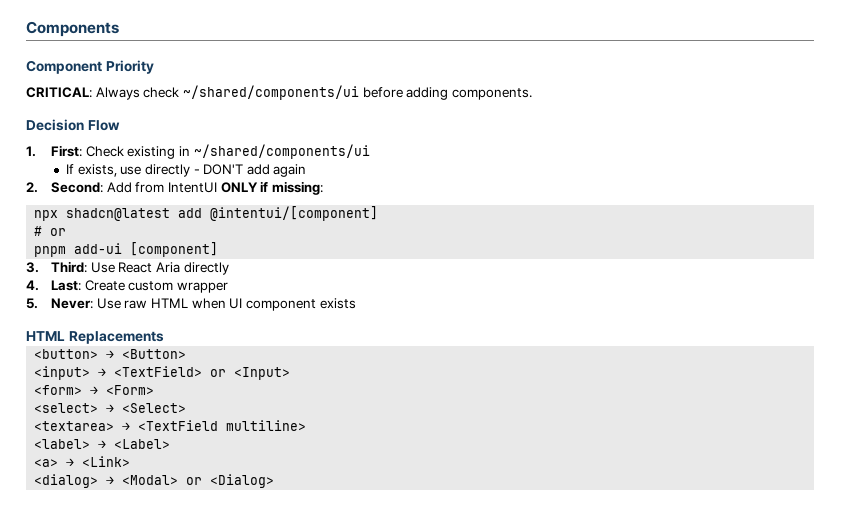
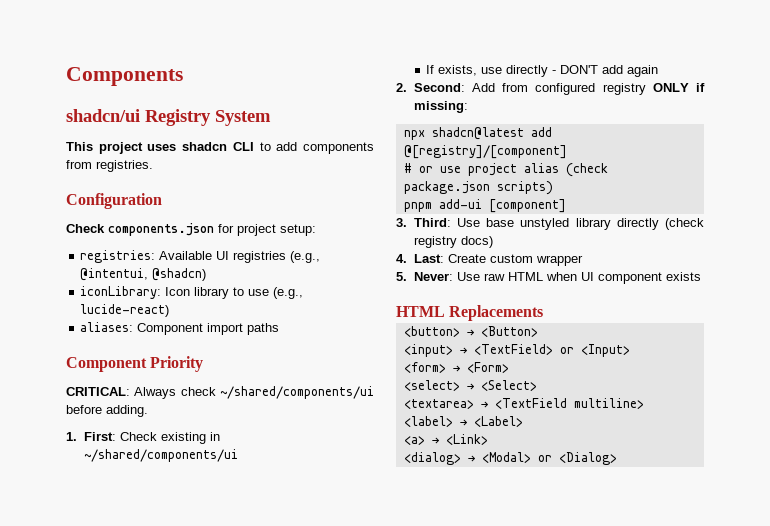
+ shadcn/ui Registry System
+ This project uses shadcn CLI to add components from registries.
+ Configuration
+ Check components.json for project setup:
+ registries: Available UI registries (e.g., @intentui, @shadcn)
+ iconLibrary: Icon library to use (e.g., lucide-react)
+ aliases: Component import paths
- CRITICAL: Always check ~/shared/components/ui before adding components.
- Decision Flow
+ CRITICAL: Always check ~/shared/components/ui before adding.
- 2. Second: Add from IntentUI ONLY if missing:
+ 2. Second: Add from configured registry ONLY if missing:
- npx shadcn@latest add @intentui/[component]
+ npx shadcn@latest add @[registry]/[component]
- # or
+ # or use project alias (check package.json scripts)
- 3. Third: Use React Aria directly
+ 3. Third: Use base unstyled library directly (check registry docs)

